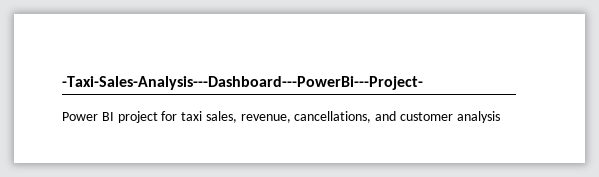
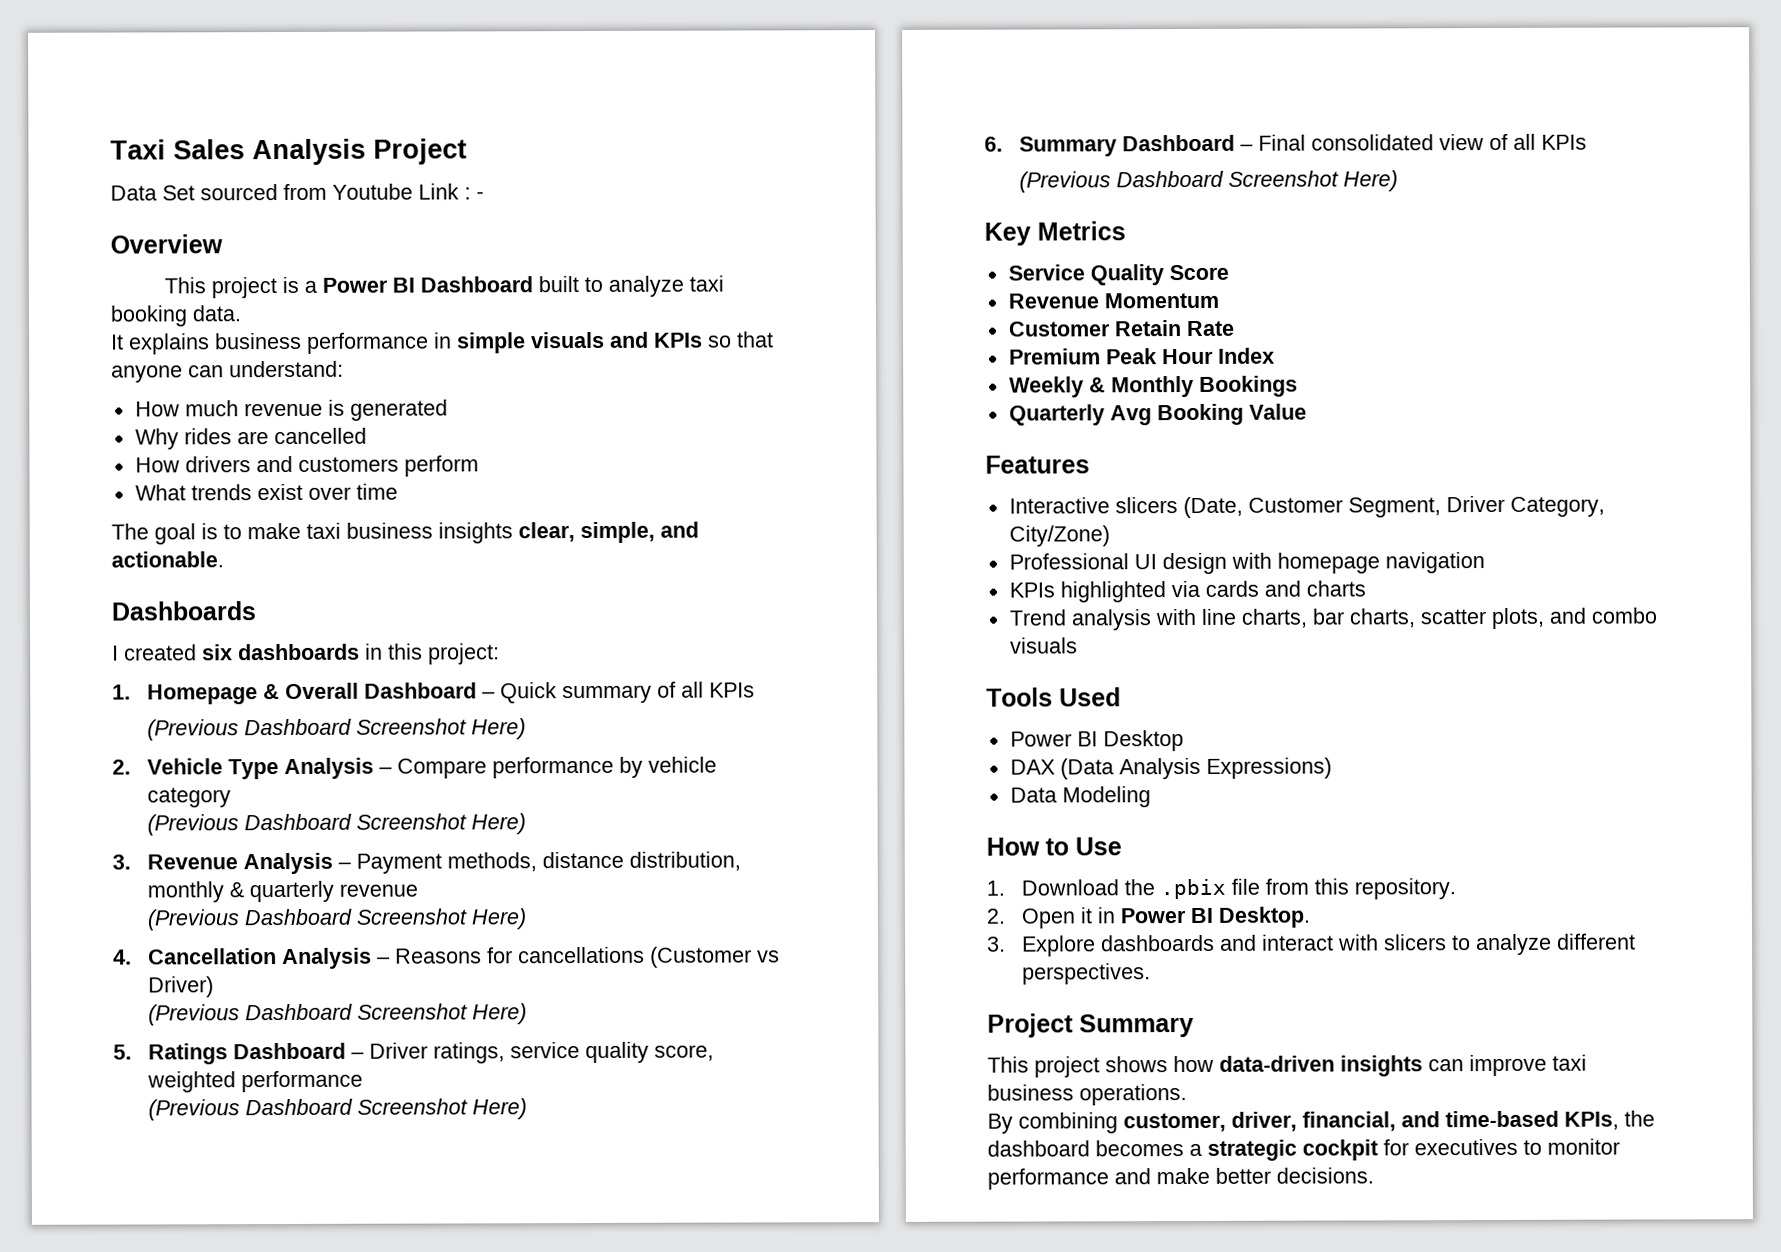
- -Taxi-Sales-Analysis---Dashboard---PowerBi---Project-
- Power BI project for taxi sales, revenue, cancellations, and customer analysis
+ Taxi Sales Analysis Project
+ Data Set sourced from Youtube Link : -
+ Overview
+ This project is a Power BI Dashboard built to analyze taxi booking data.
+ It explains business performance in simple visuals and KPIs so that anyone can understand:
+ How much revenue is generated
+ Why rides are cancelled
+ How drivers and customers perform
+ What trends exist over time
+ The goal is to make taxi business insights clear, simple, and actionable.
+ Dashboards
+ I created six dashboards in this project:
+ 1. Homepage & Overall Dashboard – Quick summary of all KPIs
+ (Previous Dashboard Screenshot Here)
+ 2. Vehicle Type Analysis – Compare performance by vehicle category
+ (Previous Dashboard Screenshot Here)
+ 3. Revenue Analysis – Payment methods, distance distribution, monthly & quarterly revenue
+ (Previous Dashboard Screenshot Here)
+ 4. Cancellation Analysis – Reasons for cancellations (Customer vs Driver)
+ (Previous Dashboard Screenshot Here)
+ 5. Ratings Dashboard – Driver ratings, service quality score, weighted performance
+ (Previous Dashboard Screenshot Here)
+ 6. Summary Dashboard – Final consolidated view of all KPIs
+ (Previous Dashboard Screenshot Here)
+ Key Metrics
+ Service Quality Score
+ Revenue Momentum
+ Customer Retain Rate
+ Premium Peak Hour Index
+ Weekly & Monthly Bookings
+ Quarterly Avg Booking Value
+ Features
+ Interactive slicers (Date, Customer Segment, Driver Category, City/Zone)
+ Professional UI design with homepage navigation
+ KPIs highlighted via cards and charts
+ Trend analysis with line charts, bar charts, scatter plots, and combo visuals
+ Tools Used
+ Power BI Desktop
+ DAX (Data Analysis Expressions)
+ Data Modeling
+ How to Use
+ 1. Download the .pbix file from this repository.
+ 2. Open it in Power BI Desktop.
+ 3. Explore dashboards and interact with slicers to analyze different perspectives.
+ Project Summary
+ This project shows how data-driven insights can improve taxi business operations.
+ By combining customer, driver, financial, and time-based KPIs, the dashboard becomes a strategic cockpit for executives to monitor performance and make better decisions.

